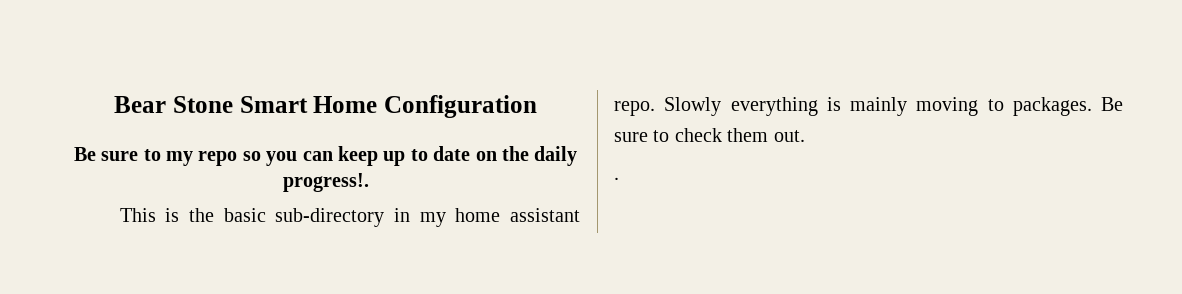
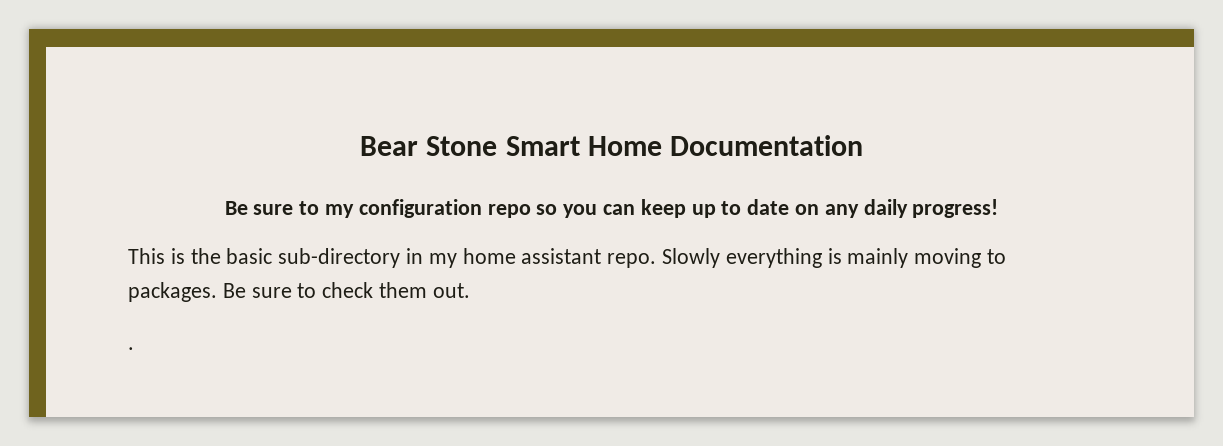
- Bear Stone Smart Home Configuration
+ Bear Stone Smart Home Documentation
- Be sure to my repo so you can keep up to date on the daily progress!.
+ Be sure to my configuration repo so you can keep up to date on any daily progress!

